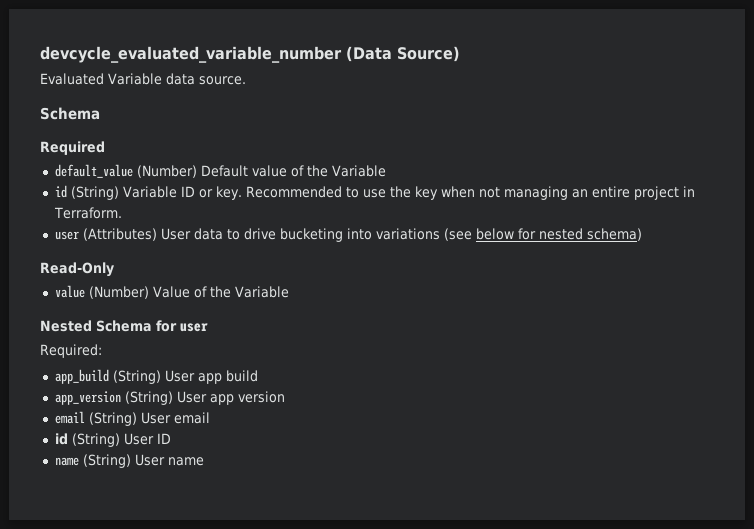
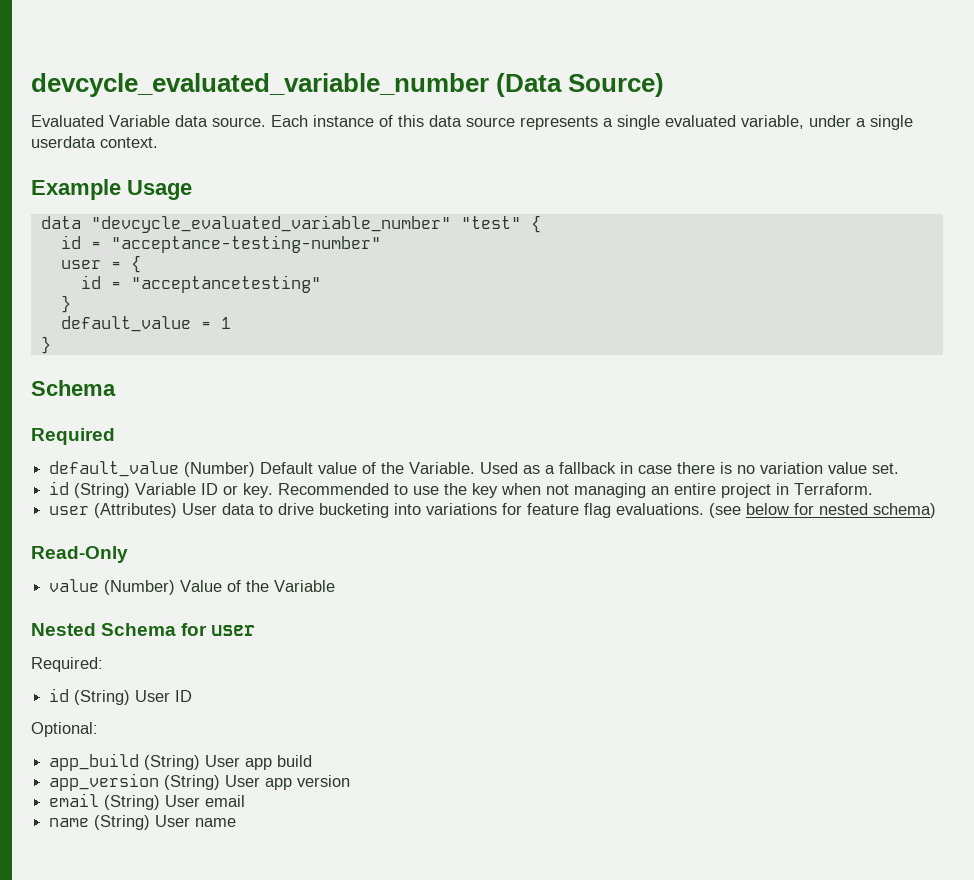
+ Each instance of this data source represents a single evaluated variable, under a single userdata context.
+ Example Usage
+ data "devcycle_evaluated_variable_number" "test" {
+ id = "acceptance-testing-number"
+ user = {
+ id = "acceptancetesting"
+ }
+ default_value = 1
+ }
- default_value (Number) Default value of the Variable
+ default_value (Number) Default value of the Variable. Used as a fallback in case there is no variation value set.
- user (Attributes) User data to drive bucketing into variations (see below for nested schema)
+ user (Attributes) User data to drive bucketing into variations for feature flag evaluations. (see below for nested schema)
+ id (String) User ID
+ Optional:
- id (String) User ID

